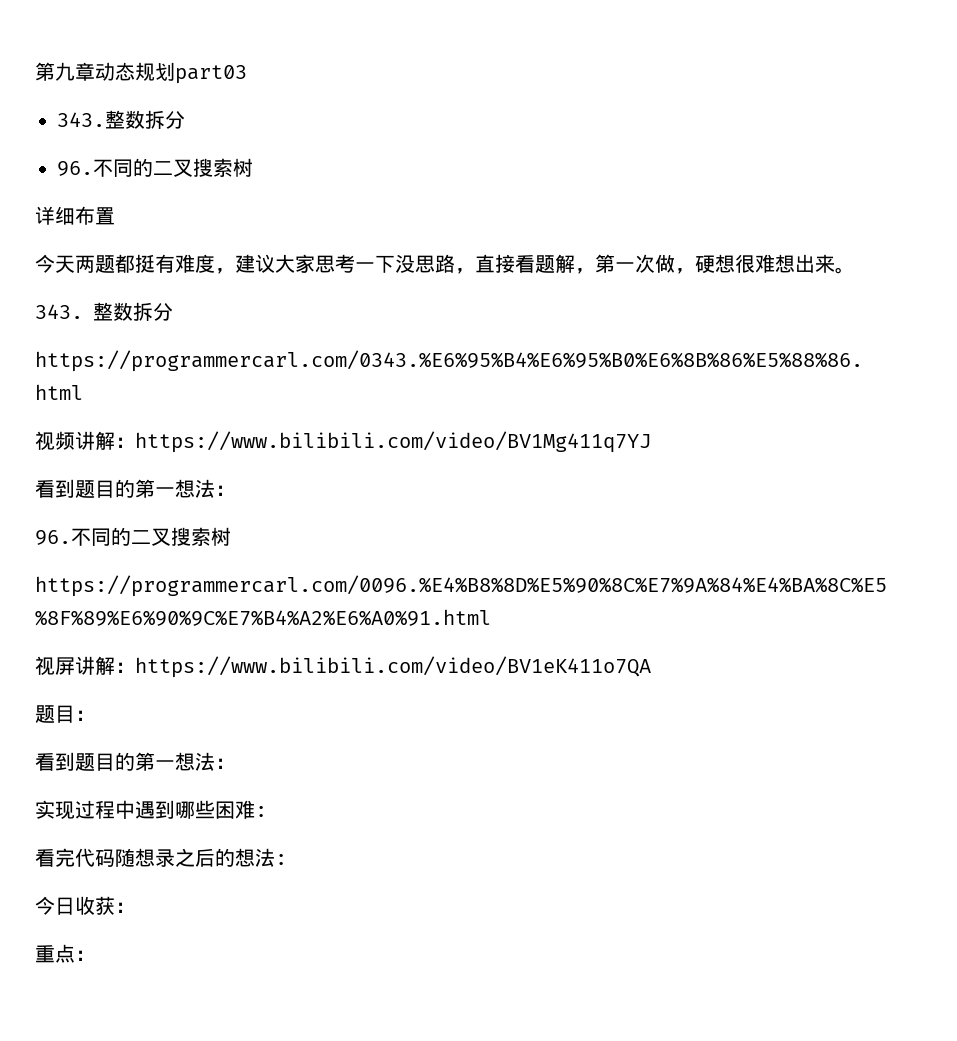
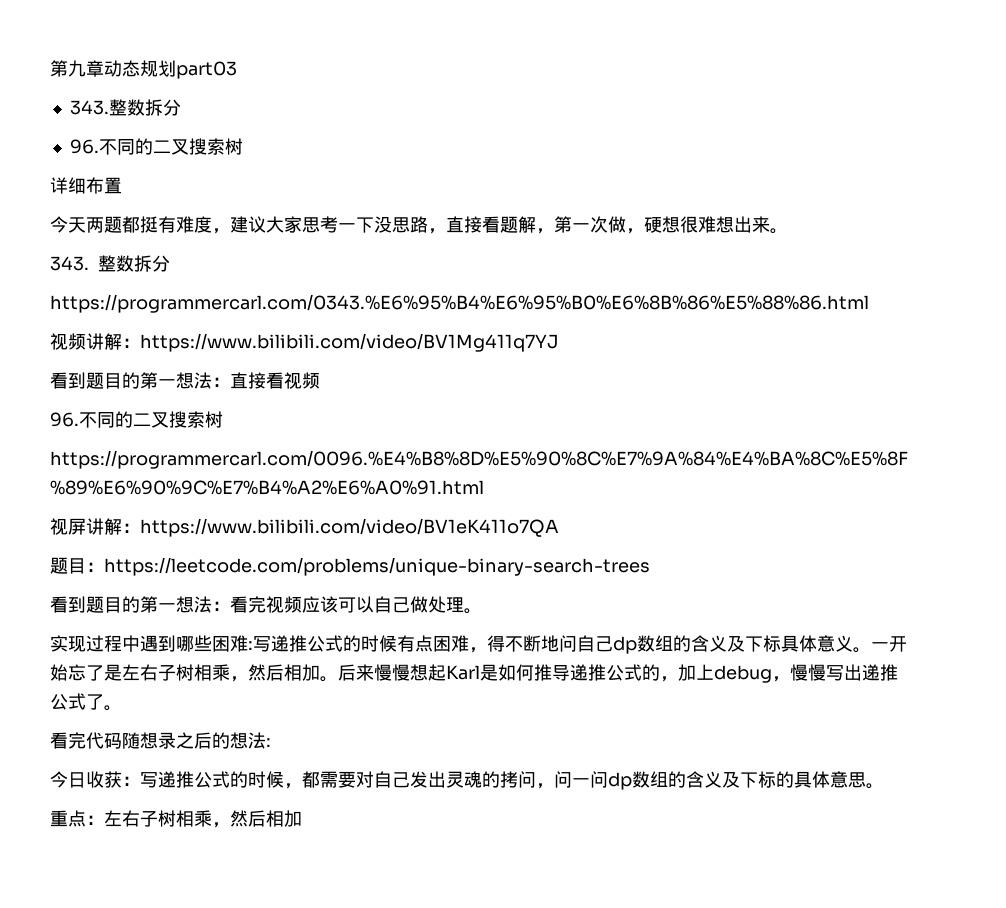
  视频讲解：https://www.bilibili.com/video/BV1Mg411q7YJ
- 看到题目的第一想法：
+ 看到题目的第一想法：直接看视频
- 题目：
- 看到题目的第一想法：
+ 题目：https://leetcode.com/problems/unique-binary-search-trees
+ 看到题目的第一想法：看完视频应该可以自己做处理。
- 实现过程中遇到哪些困难:
+ 实现过程中遇到哪些困难:写递推公式的时候有点困难，得不断地问自己dp数组的含义及下标具体意义。一开始忘了是左右子树相乘，然后相加。后来慢慢想起Karl是如何推导递推公式的，加上debug，慢慢写出递推公式了。
- 今日收获：
- 重点：
+ 今日收获：写递推公式的时候，都需要对自己发出灵魂的拷问，问一问dp数组的含义及下标的具体意思。
+ 重点：左右子树相乘，然后相加

